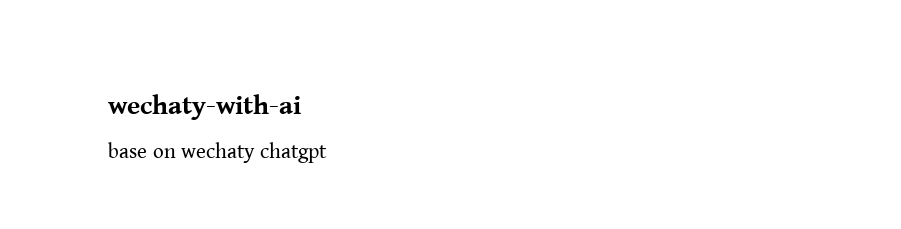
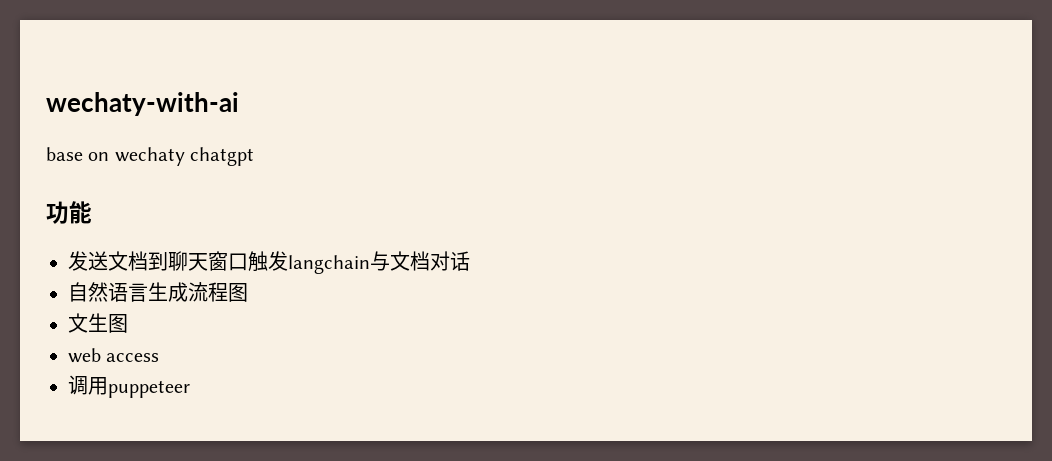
+ 功能
+ 发送文档到聊天窗口触发langchain与文档对话
+ 自然语言生成流程图
+ 文生图
+ web access
+ 调用puppeteer

